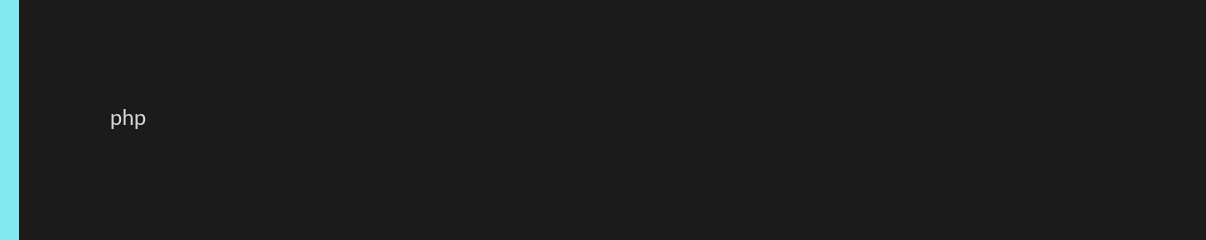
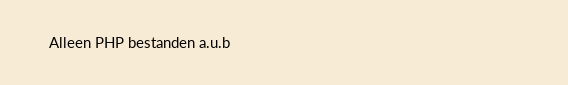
- php
+ Alleen PHP bestanden a.u.b

